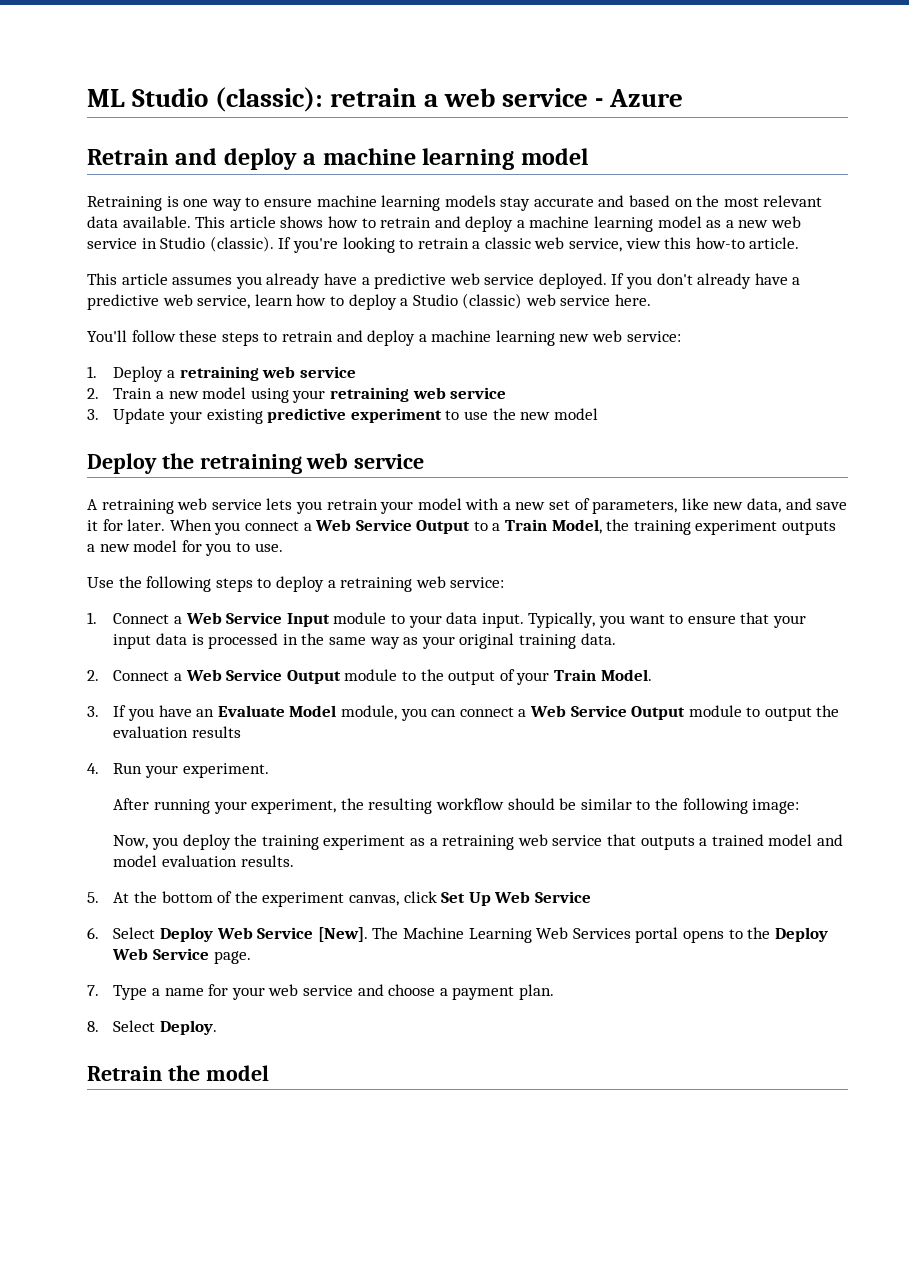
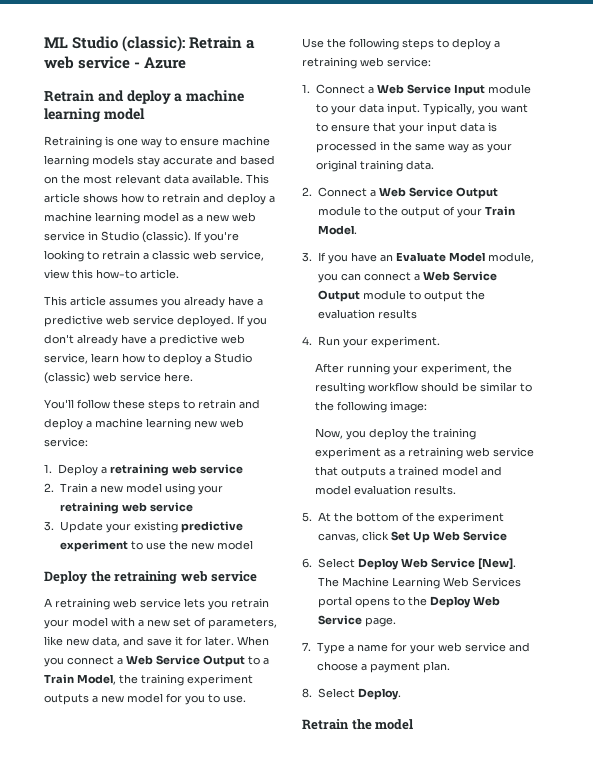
- ML Studio (classic): retrain a web service - Azure
+ ML Studio (classic): Retrain a web service - Azure

